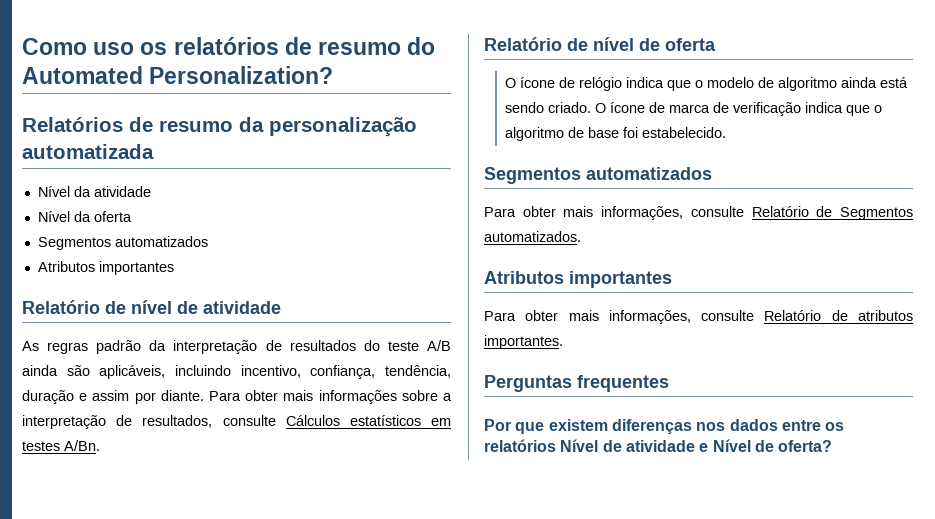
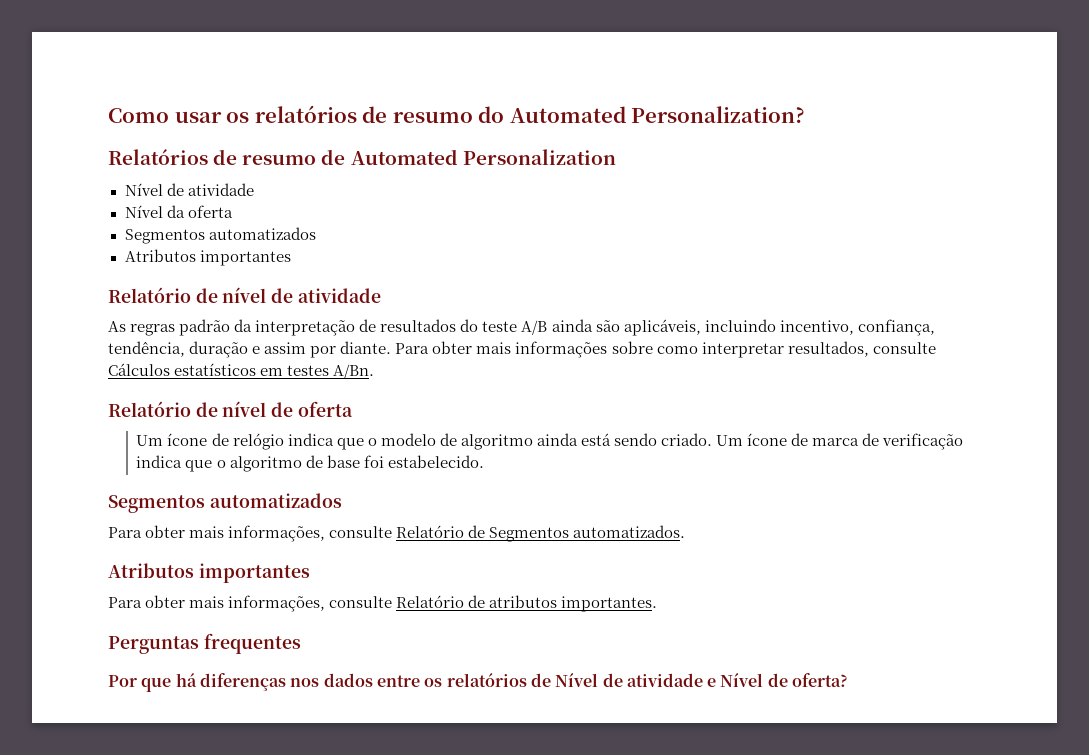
- Como uso os relatórios de resumo do Automated Personalization?
+ Como usar os relatórios de resumo do Automated Personalization?
- Relatórios de resumo da personalização automatizada
- Nível da atividade
+ Relatórios de resumo de Automated Personalization
+ Nível de atividade
- Para obter mais informações sobre a interpretação de resultados, consulte Cálculos estatísticos em testes A/Bn.
+ Para obter mais informações sobre como interpretar resultados, consulte Cálculos estatísticos em testes A/Bn.
- O ícone de relógio indica que o modelo de algoritmo ainda está sendo criado.
+ Um ícone de relógio indica que o modelo de algoritmo ainda está sendo criado.
- O ícone de marca de verificação indica que o algoritmo de base foi estabelecido.
+ Um ícone de marca de verificação indica que o algoritmo de base foi estabelecido.
- Por que existem diferenças nos dados entre os relatórios Nível de atividade e Nível de oferta?
+ Por que há diferenças nos dados entre os relatórios de Nível de atividade e Nível de oferta?

